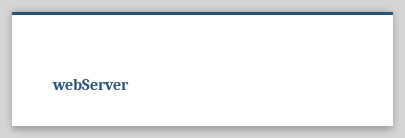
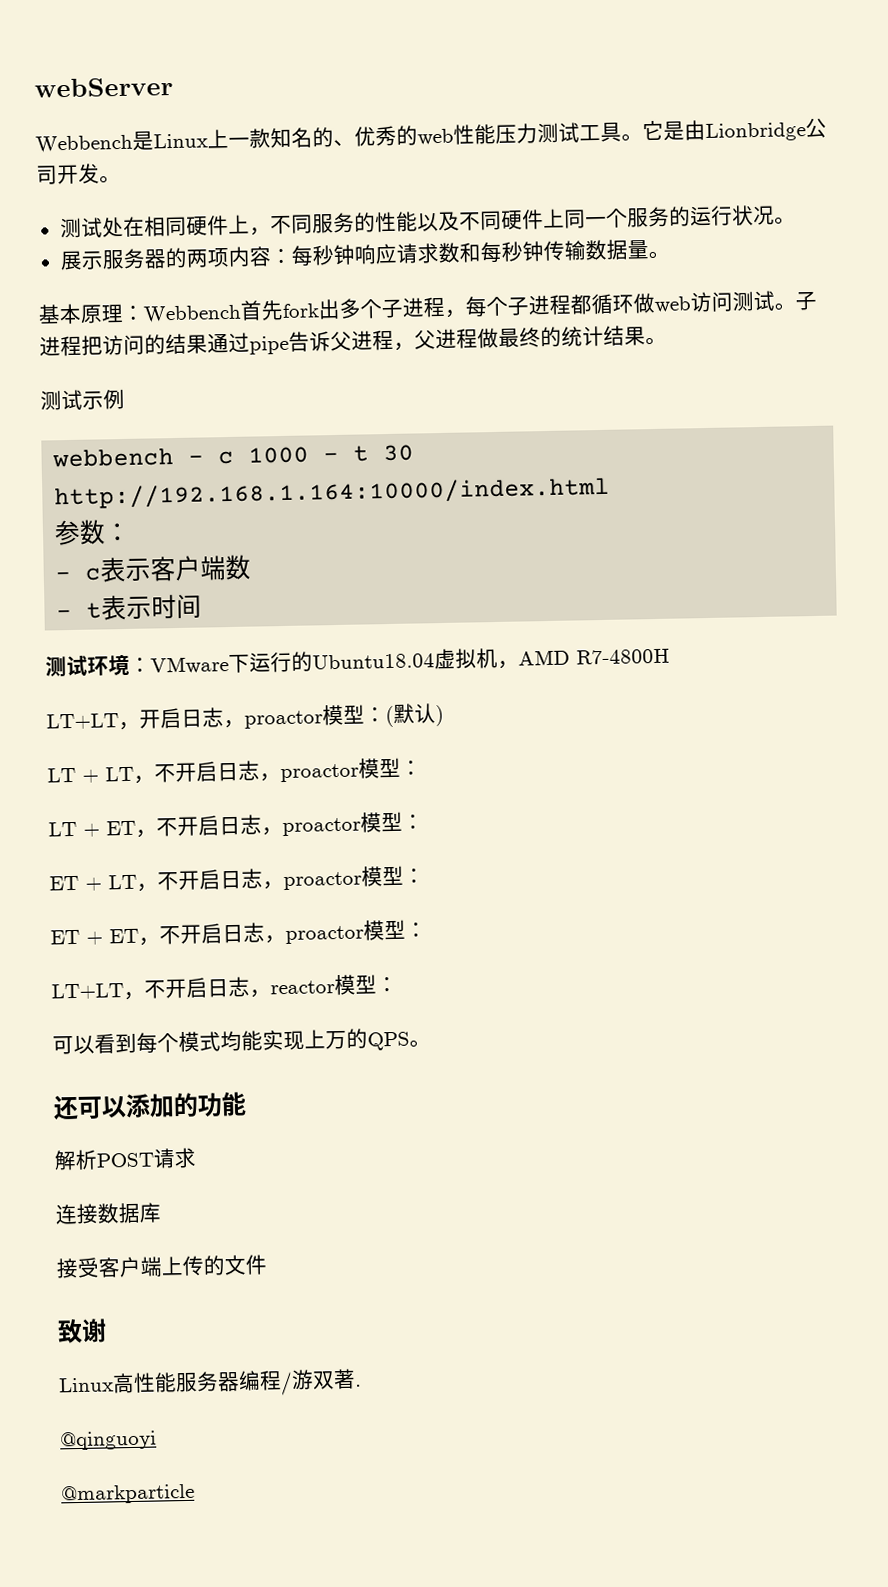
+ Webbench是Linux上一款知名的、优秀的web性能压力测试工具。它是由Lionbridge公司开发。
+ 测试处在相同硬件上，不同服务的性能以及不同硬件上同一个服务的运行状况。
+ 展示服务器的两项内容：每秒钟响应请求数和每秒钟传输数据量。
+ 基本原理：Webbench首先fork出多个子进程，每个子进程都循环做web访问测试。子进程把访问的结果通过pipe告诉父进程，父进程做最终的统计结果。
+ 测试示例
+ webbench - c 1000 - t 30 http://192.168.1.164:10000/index.html
+ 参数：
+ - c表示客户端数
+ - t表示时间
+ 测试环境：VMware下运行的Ubuntu18.04虚拟机，AMD R7-4800H
+ LT+LT，开启日志，proactor模型：(默认)
+ LT + LT，不开启日志，proactor模型：
+ LT + ET，不开启日志，proactor模型：
+ ET + LT，不开启日志，proactor模型：
+ ET + ET，不开启日志，proactor模型：
+ LT+LT，不开启日志，reactor模型：
+ 可以看到每个模式均能实现上万的QPS。
+ 还可以添加的功能
+ 解析POST请求
+ 连接数据库
+ 接受客户端上传的文件
+ 致谢
+ Linux高性能服务器编程/游双著.
+ @qinguoyi
+ @markparticle

